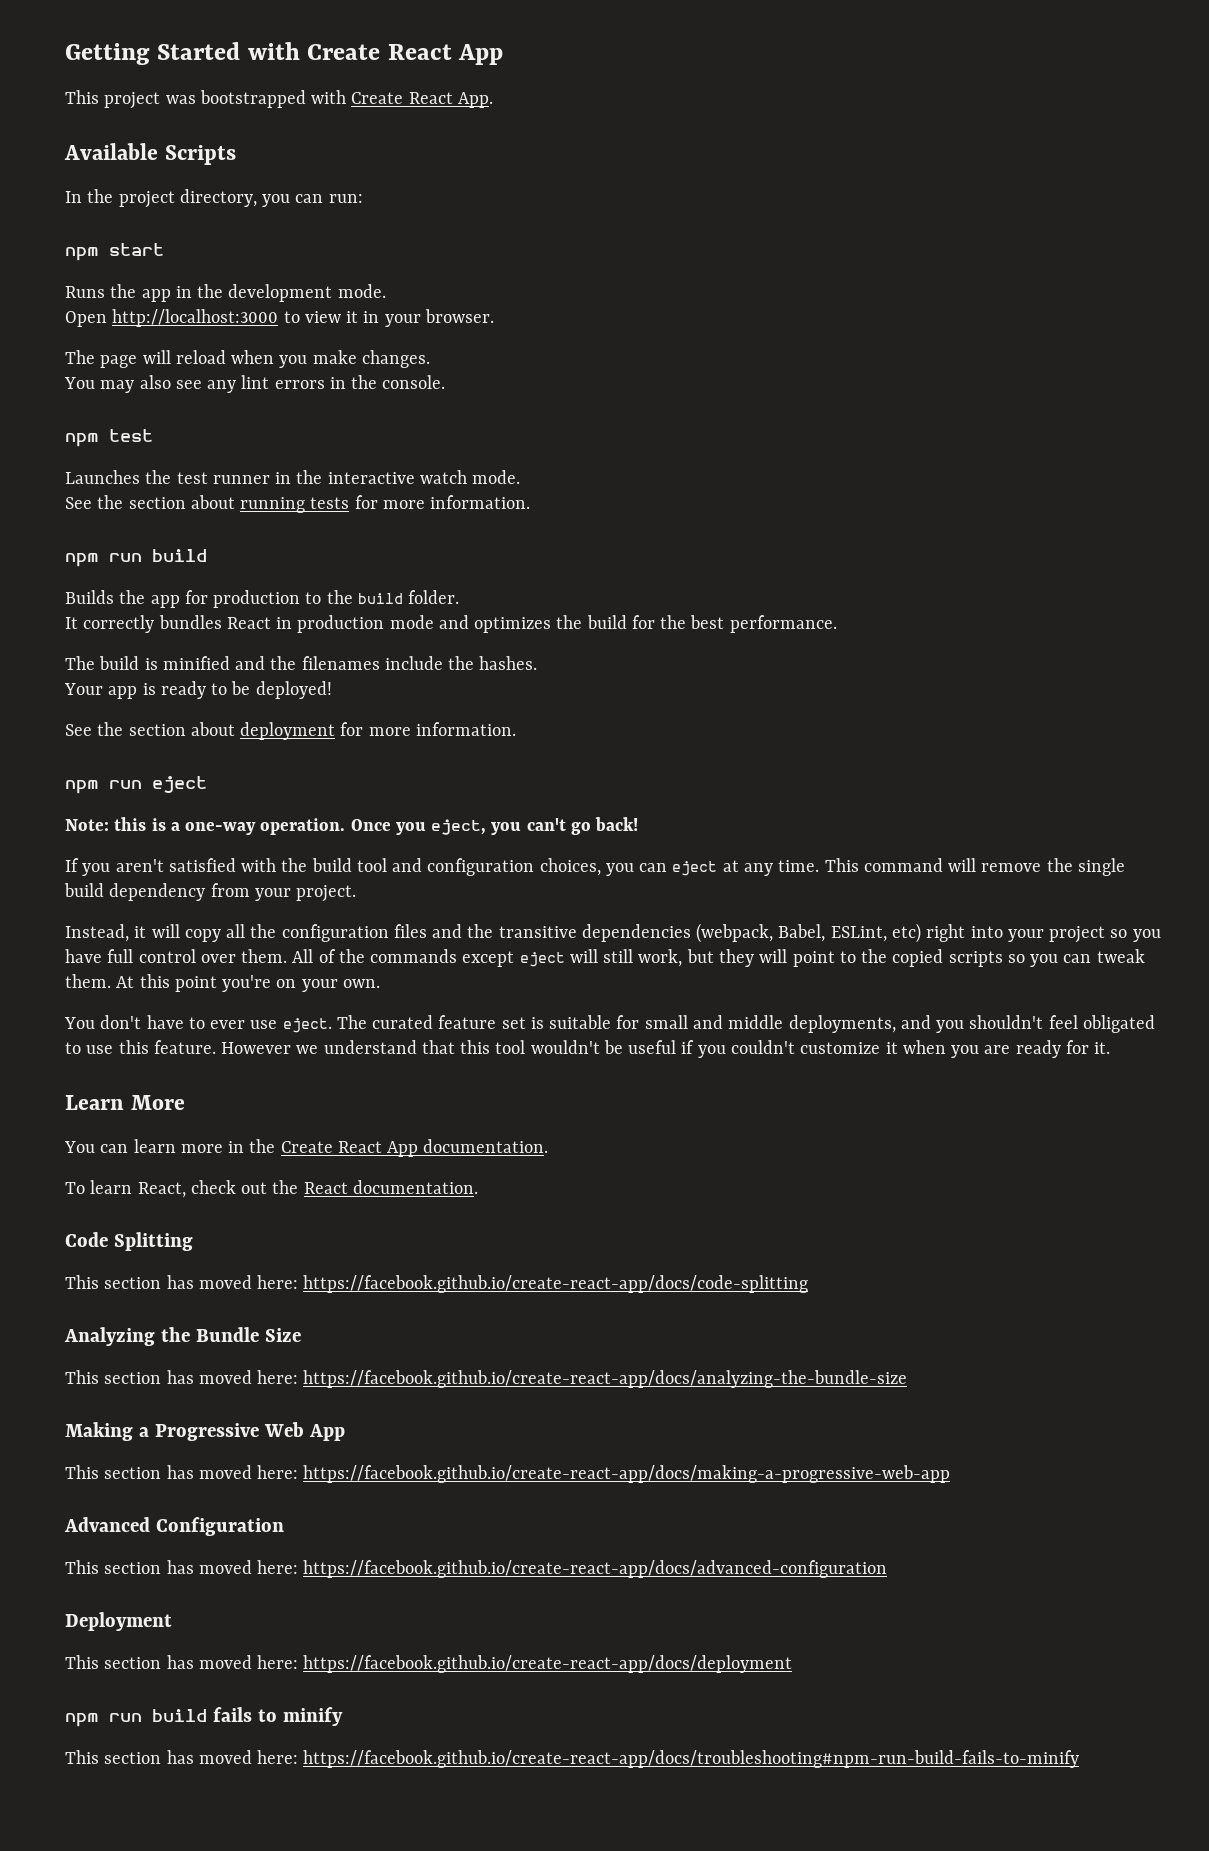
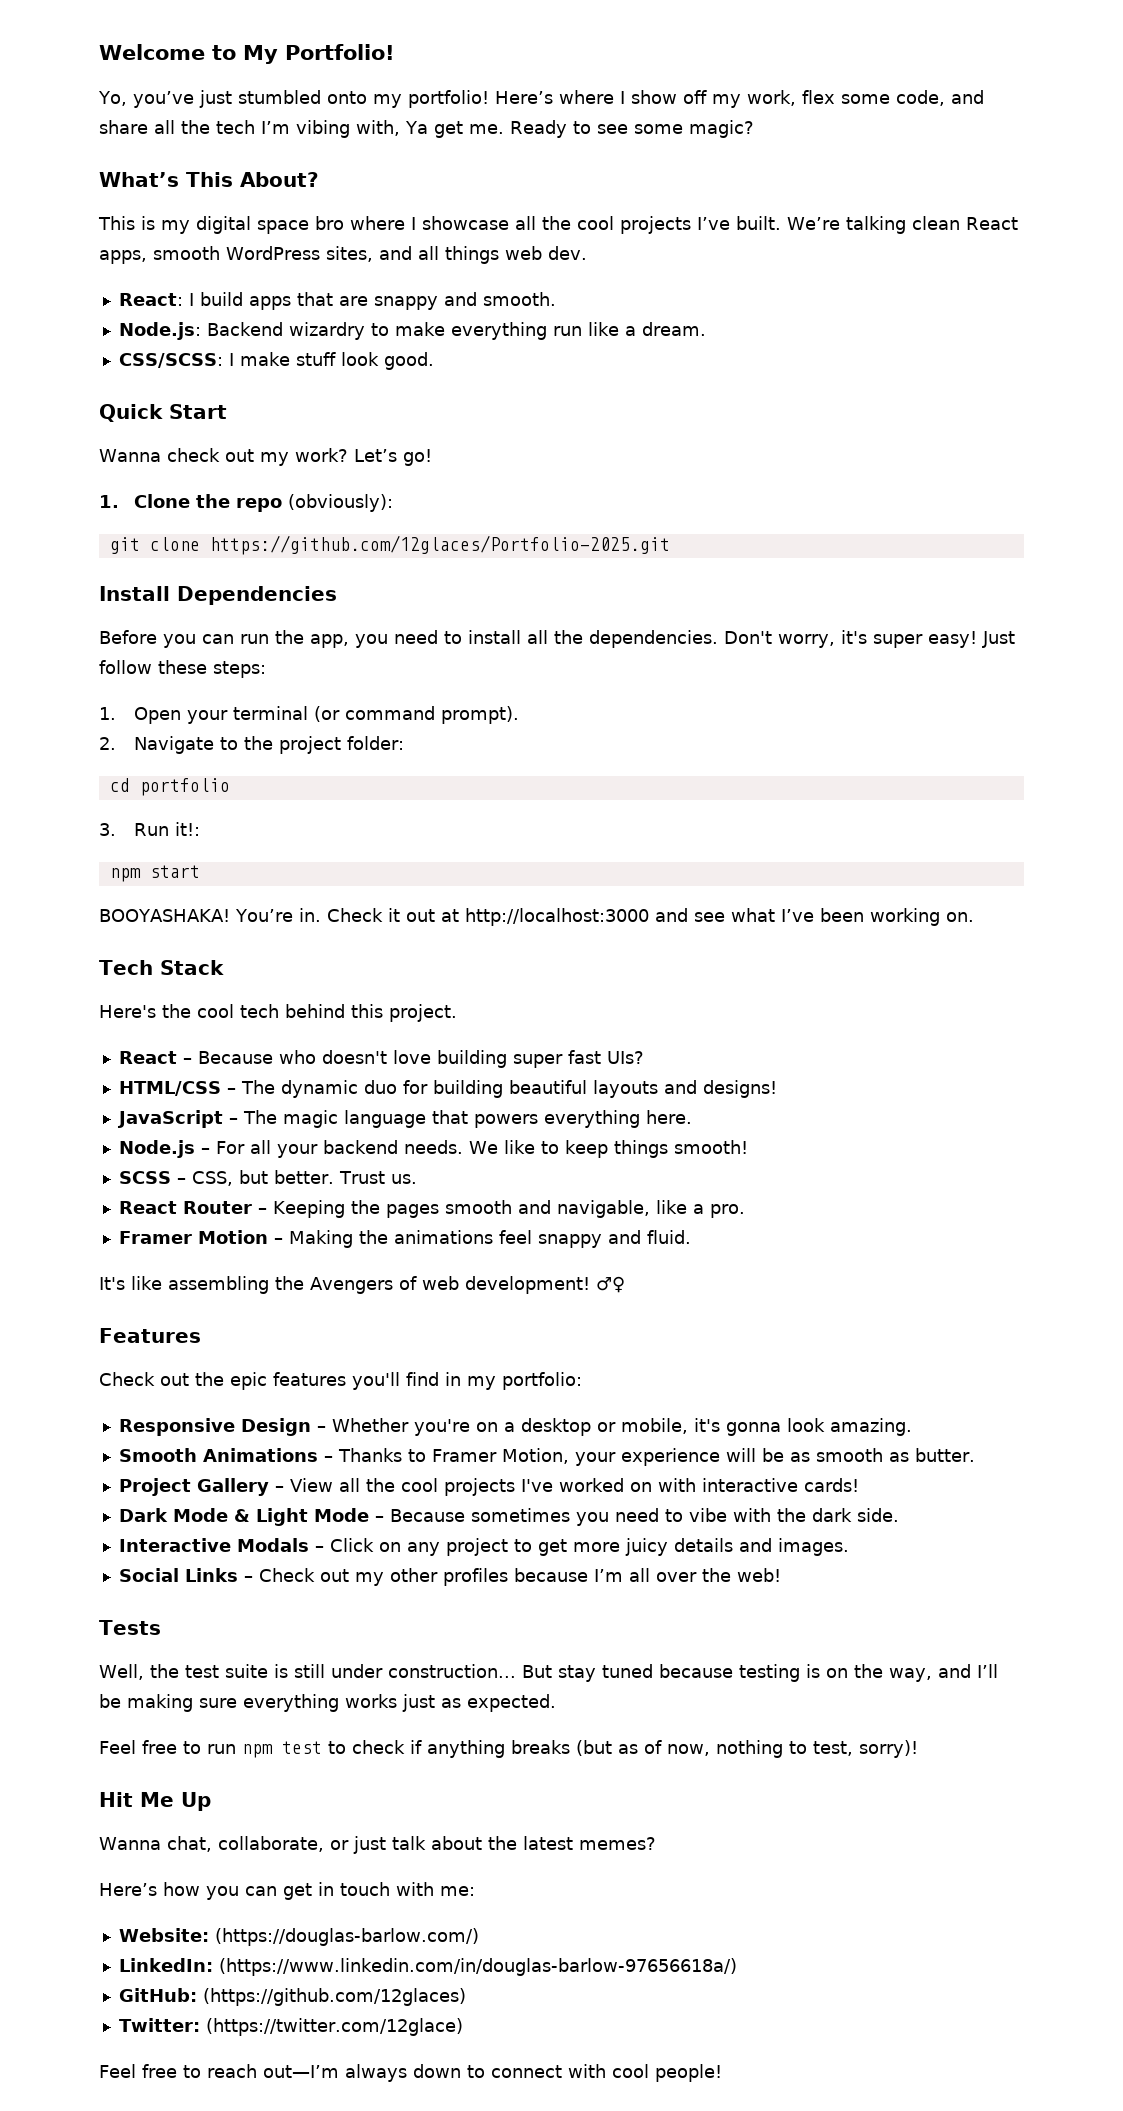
- Getting Started with Create React App
- This project was bootstrapped with Create React App.
- Available Scripts
- In the project directory, you can run:
+ Welcome to My Portfolio!
+ Yo, you’ve just stumbled onto my portfolio! Here’s where I show off my work, flex some code, and share all the tech I’m vibing with, Ya get me. Ready to see some magic?
+ What’s This About?
+ This is my digital space bro where I showcase all the cool projects I’ve built. We’re talking clean React apps, smooth WordPress sites, and all things web dev.
+ React: I build apps that are snappy and smooth.
+ Node.js: Backend wizardry to make everything run like a dream.
+ CSS/SCSS: I make stuff look good.
+ Quick Start
+ Wanna check out my work? Let’s go!
+ 1. Clone the repo (obviously):
+ git clone https://github.com/12glaces/Portfolio-2025.git
+ Install Dependencies
+ Before you can run the app, you need to install all the dependencies. Don't worry, it's super easy! Just follow these steps:
+ 1. Open your terminal (or command prompt).
+ 2. Navigate to the project folder:
+ cd portfolio
+ 3. Run it!:
  npm start
- Runs the app in the development mode.
- Open http://localhost:3000 to view it in your browser.
- The page will reload when you make changes.
- You may also see any lint errors in the console.
- npm test
- Launches the test runner in the interactive watch mode.
- See the section about running tests for more information.
- npm run build
- Builds the app for production to the build folder.
- It correctly bundles React in production mode and optimizes the build for the best performance.
- The build is minified and the filenames include the hashes.
- Your app is ready to be deployed!
- See the section about deployment for more information.
- npm run eject
- Note: this is a one-way operation. Once you eject, you can't go back!
- If you aren't satisfied with the build tool and configuration choices, you can eject at any time. This command will remove the single build dependency from your project.
- Instead, it will copy all the configuration files and the transitive dependencies (webpack, Babel, ESLint, etc) right into your project so you have full control over them. All of the commands except eject will still work, but they will point to the copied scripts so you can tweak them. At this point you're on your own.
- You don't have to ever use eject. The curated feature set is suitable for small and middle deployments, and you shouldn't feel obligated to use this feature. However we understand that this tool wouldn't be useful if you couldn't customize it when you are ready for it.
- Learn More
- You can learn more in the Create React App documentation.
- To learn React, check out the React documentation.
- Code Splitting
- This section has moved here: https://facebook.github.io/create-react-app/docs/code-splitting
- Analyzing the Bundle Size
- This section has moved here: https://facebook.github.io/create-react-app/docs/analyzing-the-bundle-size
- Making a Progressive Web App
- This section has moved here: https://facebook.github.io/create-react-app/docs/making-a-progressive-web-app
- Advanced Configuration
- This section has moved here: https://facebook.github.io/create-react-app/docs/advanced-configuration
- Deployment
- This section has moved here: https://facebook.github.io/create-react-app/docs/deployment
- npm run build fails to minify
- This section has moved here: https://facebook.github.io/create-react-app/docs/troubleshooting#npm-run-build-fails-to-minify
+ BOOYASHAKA! You’re in. Check it out at http://localhost:3000 and see what I’ve been working on.
+ Tech Stack
+ Here's the cool tech behind this project.
+ React – Because who doesn't love building super fast UIs?
+ HTML/CSS – The dynamic duo for building beautiful layouts and designs!
+ JavaScript – The magic language that powers everything here.
+ Node.js – For all your backend needs. We like to keep things smooth!
+ SCSS – CSS, but better. Trust us.
+ React Router – Keeping the pages smooth and navigable, like a pro.
+ Framer Motion – Making the animations feel snappy and fluid.
+ It's like assembling the Avengers of web development! ♂♀
+ Features
+ Check out the epic features you'll find in my portfolio:
+ Responsive Design – Whether you're on a desktop or mobile, it's gonna look amazing.
+ Smooth Animations – Thanks to Framer Motion, your experience will be as smooth as butter.
+ Project Gallery – View all the cool projects I've worked on with interactive cards!
+ Dark Mode & Light Mode – Because sometimes you need to vibe with the dark side.
+ Interactive Modals – Click on any project to get more juicy details and images.
+ Social Links – Check out my other profiles because I’m all over the web!
+ Tests
+ Well, the test suite is still under construction... But stay tuned because testing is on the way, and I’ll be making sure everything works just as expected.
+ Feel free to run npm test to check if anything breaks (but as of now, nothing to test, sorry)!
+ Hit Me Up
+ Wanna chat, collaborate, or just talk about the latest memes?
+ Here’s how you can get in touch with me:
+ Website: (https://douglas-barlow.com/)
+ LinkedIn: (https://www.linkedin.com/in/douglas-barlow-97656618a/)
+ GitHub: (https://github.com/12glaces)
+ Twitter: (https://twitter.com/12glace)
+ Feel free to reach out—I’m always down to connect with cool people!

